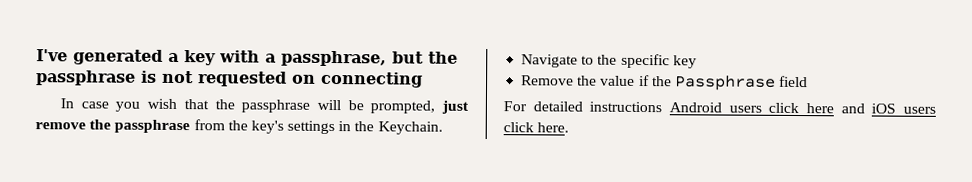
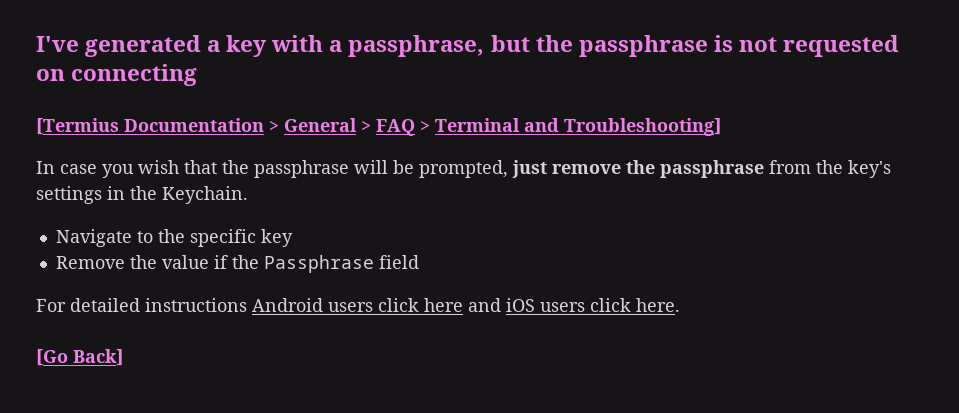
+ [Termius Documentation > General > FAQ > Terminal and Troubleshooting]
+ [Go Back]

